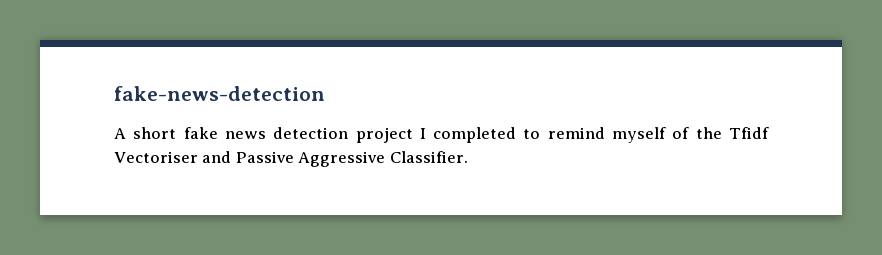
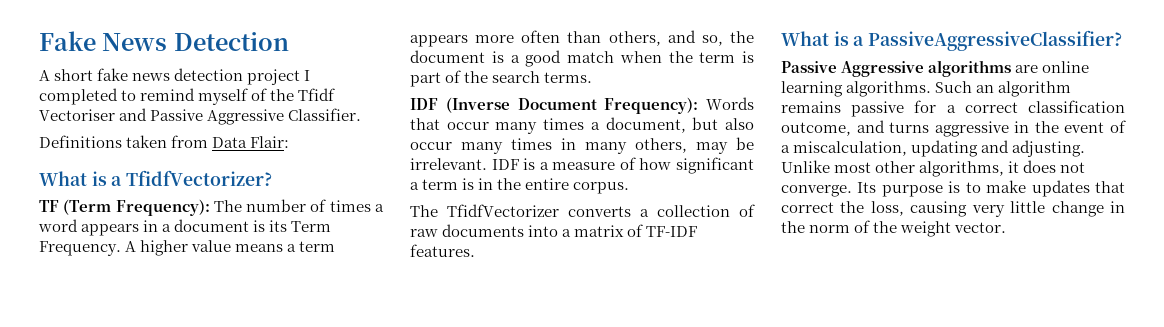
- fake-news-detection
+ Fake News Detection
+ Definitions taken from Data Flair:
+ What is a TfidfVectorizer?
+ TF (Term Frequency): The number of times a word appears in a document is its Term Frequency. A higher value means a term appears more often than others, and so, the document is a good match when the term is part of the search terms.
+ IDF (Inverse Document Frequency): Words that occur many times a document, but also occur many times in many others, may be irrelevant. IDF is a measure of how significant a term is in the entire corpus.
+ The TfidfVectorizer converts a collection of raw documents into a matrix of TF-IDF features.
+ What is a PassiveAggressiveClassifier?
+ Passive Aggressive algorithms are online learning algorithms. Such an algorithm remains passive for a correct classification outcome, and turns aggressive in the event of a miscalculation, updating and adjusting. Unlike most other algorithms, it does not converge. Its purpose is to make updates that correct the loss, causing very little change in the norm of the weight vector.

